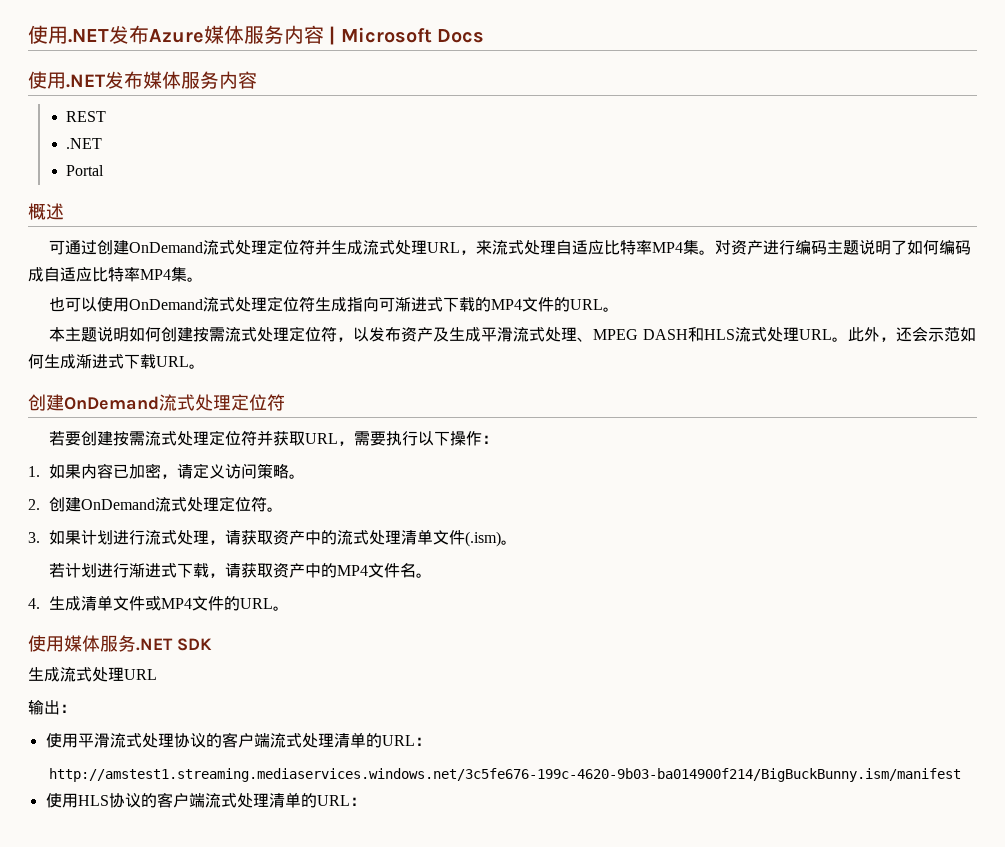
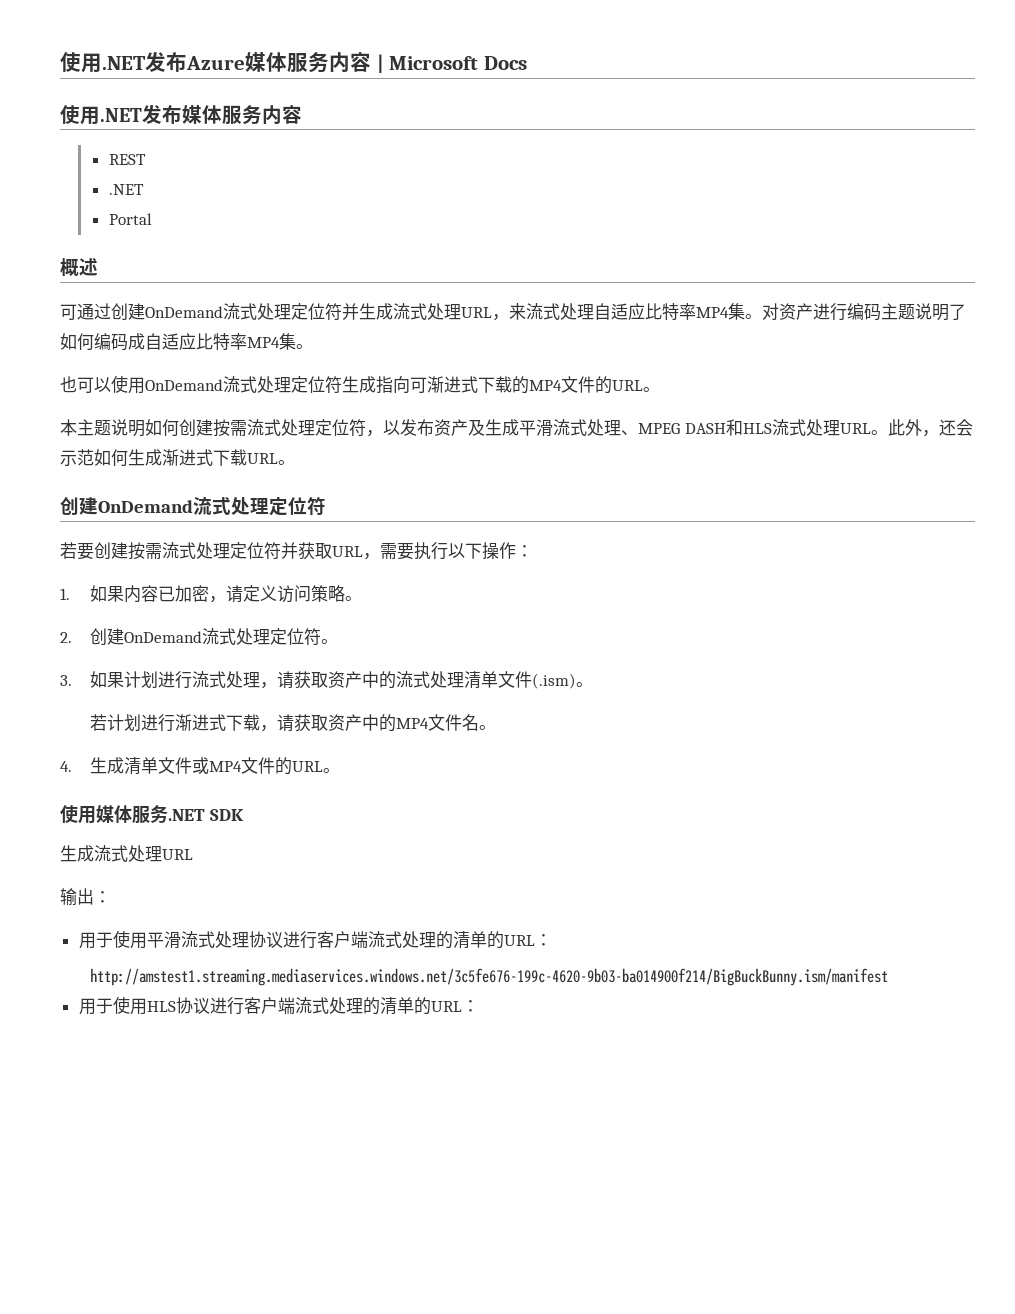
- 使用平滑流式处理协议的客户端流式处理清单的URL：
+ 用于使用平滑流式处理协议进行客户端流式处理的清单的URL：
- 使用HLS协议的客户端流式处理清单的URL：
+ 用于使用HLS协议进行客户端流式处理的清单的URL：

